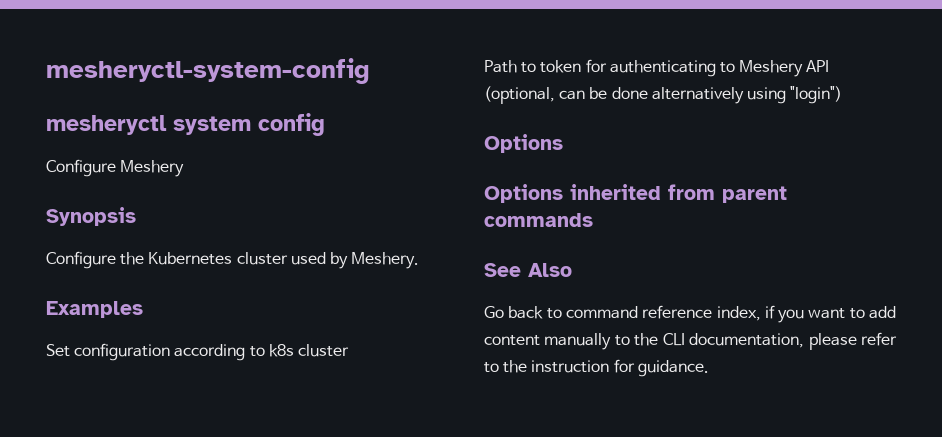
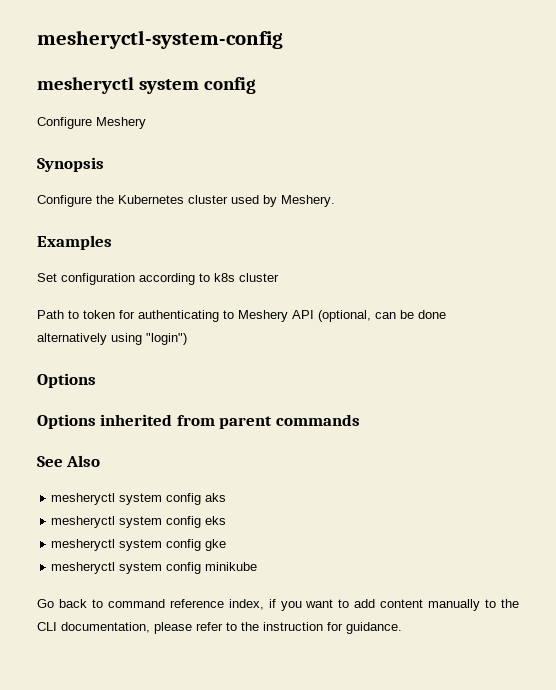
+ mesheryctl system config aks
+ mesheryctl system config eks
+ mesheryctl system config gke
+ mesheryctl system config minikube

